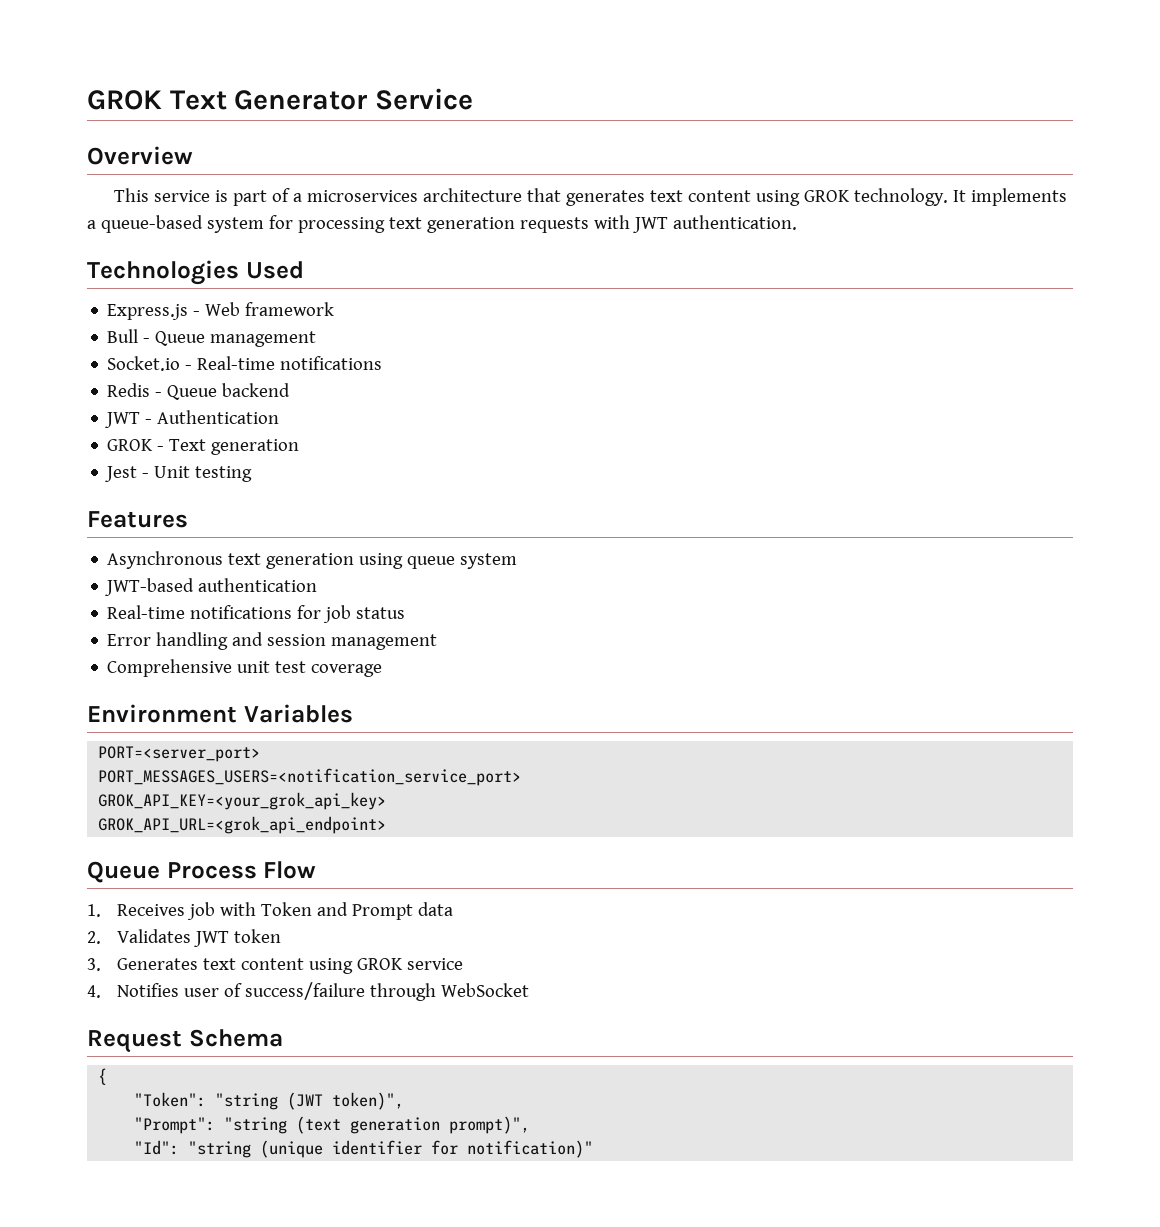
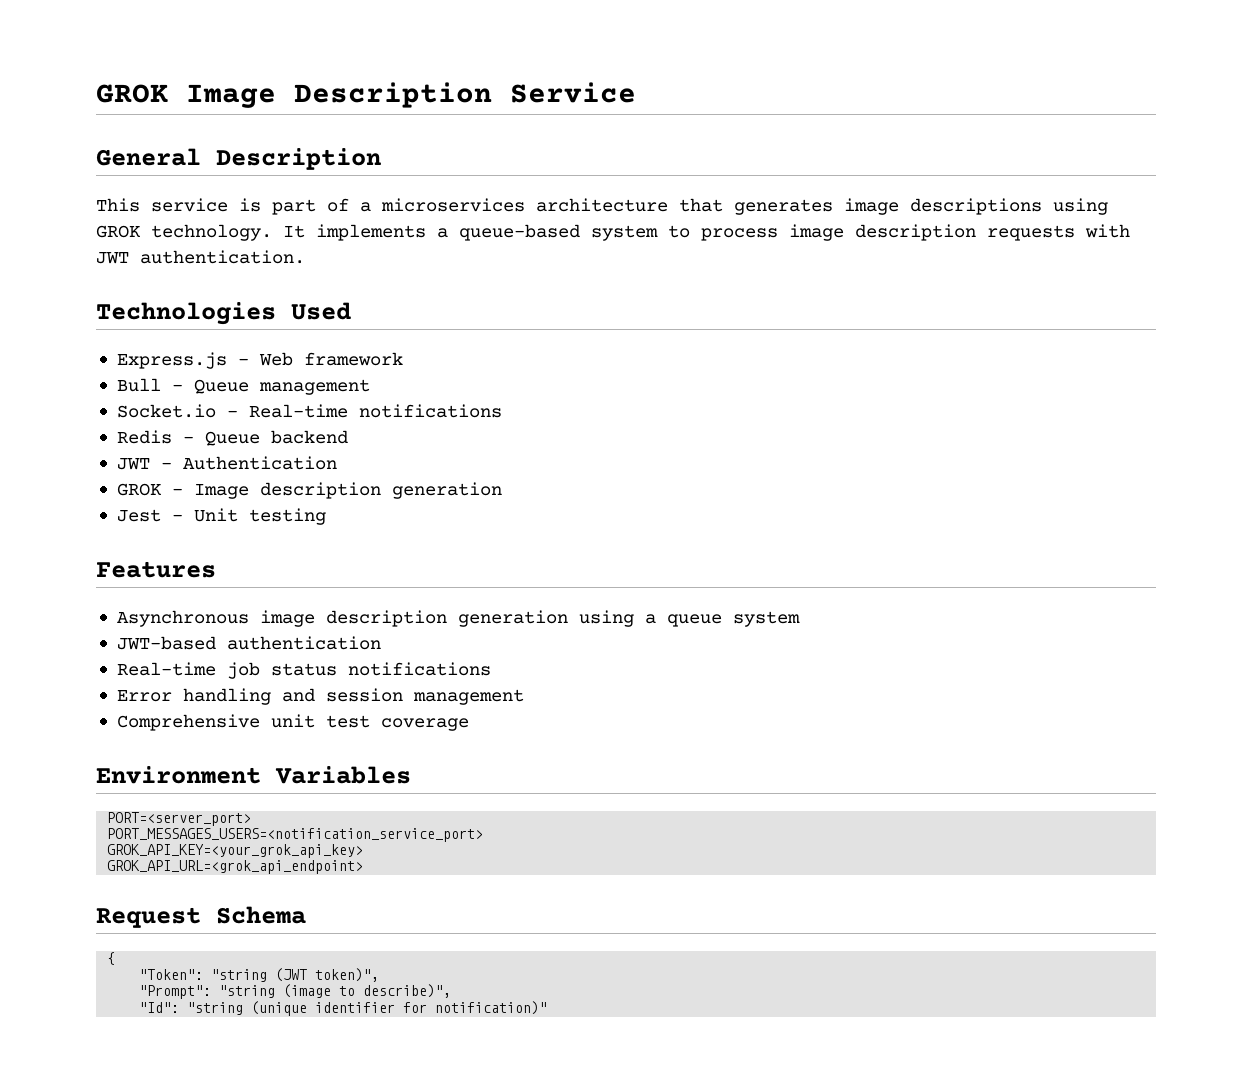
- GROK Text Generator Service
+ GROK Image Description Service
- Overview
+ General Description
- This service is part of a microservices architecture that generates text content using GROK technology.
+ This service is part of a microservices architecture that generates image descriptions using GROK technology.
- It implements a queue-based system for processing text generation requests with JWT authentication.
+ It implements a queue-based system to process image description requests with JWT authentication.
- GROK - Text generation
+ GROK - Image description generation
- Asynchronous text generation using queue system
+ Asynchronous image description generation using a queue system
- Real-time notifications for job status
+ Real-time job status notifications
- Queue Process Flow
- 1. Receives job with Token and Prompt data
- 2. Validates JWT token
- 3. Generates text content using GROK service
- 4. Notifies user of success/failure through WebSocket
- "Prompt": "string (text generation prompt)",
+ "Prompt": "string (image to describe)",

